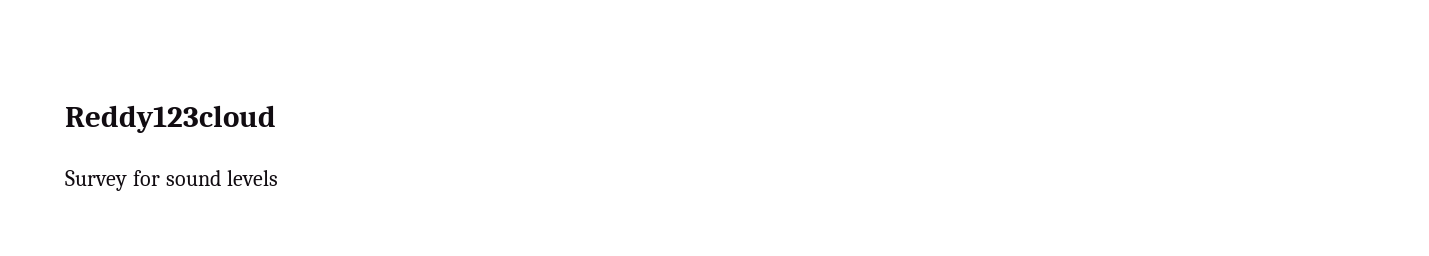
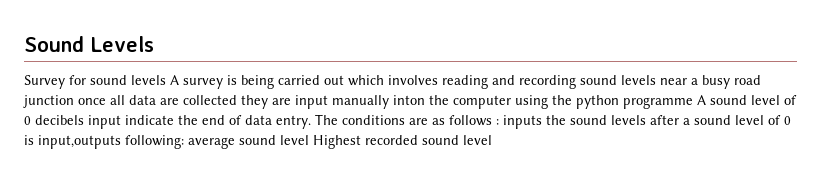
- Reddy123cloud
+ Sound Levels
- Survey for sound levels
+ Survey for sound levels A survey is being carried out which involves reading and recording sound levels near a busy road junction once all data are collected they are input manually inton the computer using the python programme A sound level of 0 decibels input indicate the end of data entry. The conditions are as follows : inputs the sound levels after a sound level of 0 is input,outputs following: average sound level Highest recorded sound level

